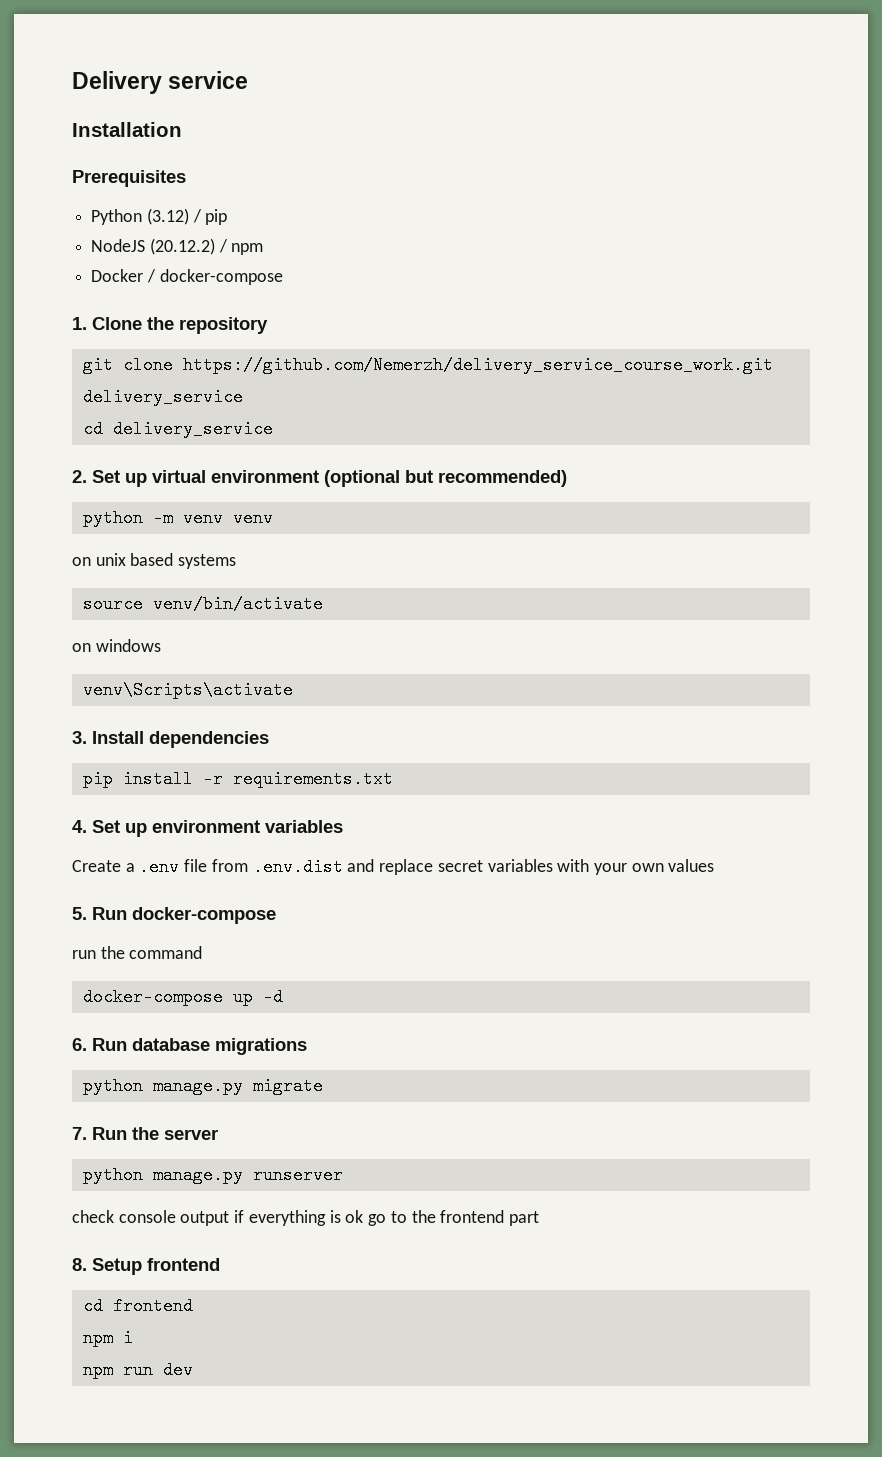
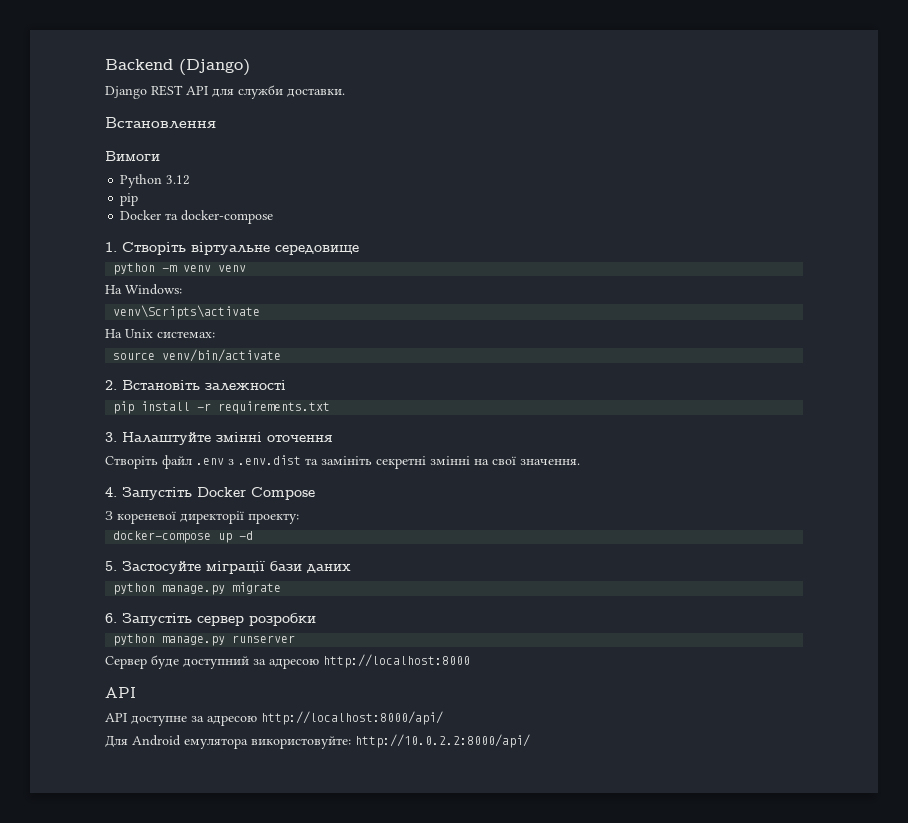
- Delivery service
- Installation
- Prerequisites
+ Backend (Django)
+ Django REST API для служби доставки.
+ Встановлення
+ Вимоги
- Python (3.12) / pip
- NodeJS (20.12.2) / npm
- Docker / docker-compose
+ Python 3.12
+ pip
+ Docker та docker-compose
- 1. Clone the repository
- git clone https://github.com/Nemerzh/delivery_service_course_work.git delivery_service
- cd delivery_service
- 2. Set up virtual environment (optional but recommended)
+ 1. Створіть віртуальне середовище
  python -m venv venv
- on unix based systems
+ На Windows:
+ venv\Scripts\activate
+ На Unix системах:
  source venv/bin/activate
- on windows
- venv\Scripts\activate
- 3. Install dependencies
+ 2. Встановіть залежності
  pip install -r requirements.txt
- 4. Set up environment variables
- Create a .env file from .env.dist and replace secret variables with your own values
- 5. Run docker-compose
- run the command
+ 3. Налаштуйте змінні оточення
+ Створіть файл .env з .env.dist та замініть секретні змінні на свої значення.
+ 4. Запустіть Docker Compose
+ З кореневої директорії проекту:
  docker-compose up -d
- 6. Run database migrations
+ 5. Застосуйте міграції бази даних
- 7. Run the server
+ 6. Запустіть сервер розробки
- check console output if everything is ok go to the frontend part
- 8. Setup frontend
- cd frontend
- npm i
- npm run dev
+ Сервер буде доступний за адресою http://localhost:8000
+ API
+ API доступне за адресою http://localhost:8000/api/
+ Для Android емулятора використовуйте: http://10.0.2.2:8000/api/

